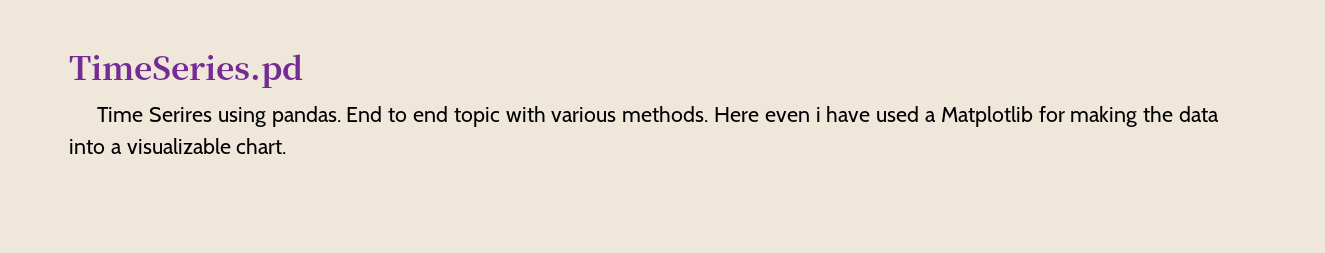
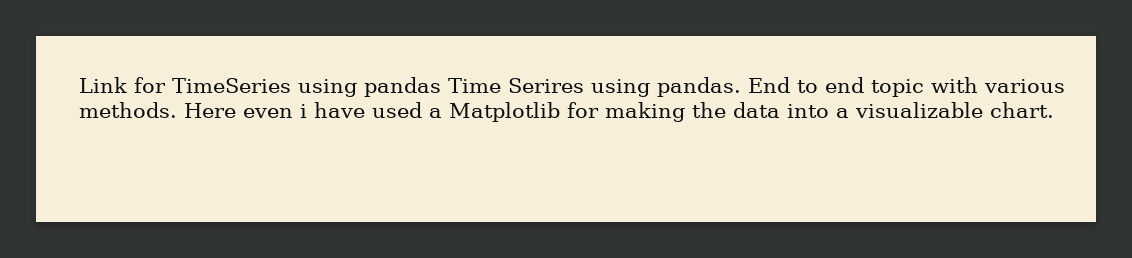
- TimeSeries.pd
- Time Serires using pandas.
+ Link for TimeSeries using pandas Time Serires using pandas.

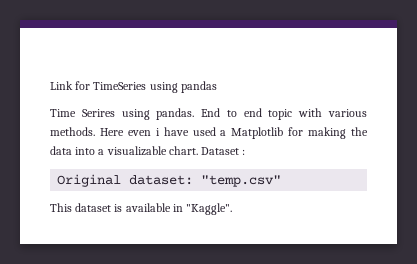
- Link for TimeSeries using pandas Time Serires using pandas.
+ Link for TimeSeries using pandas
+ Time Serires using pandas.
+ Dataset :
+ Original dataset: "temp.csv"
+ This dataset is available in "Kaggle".

